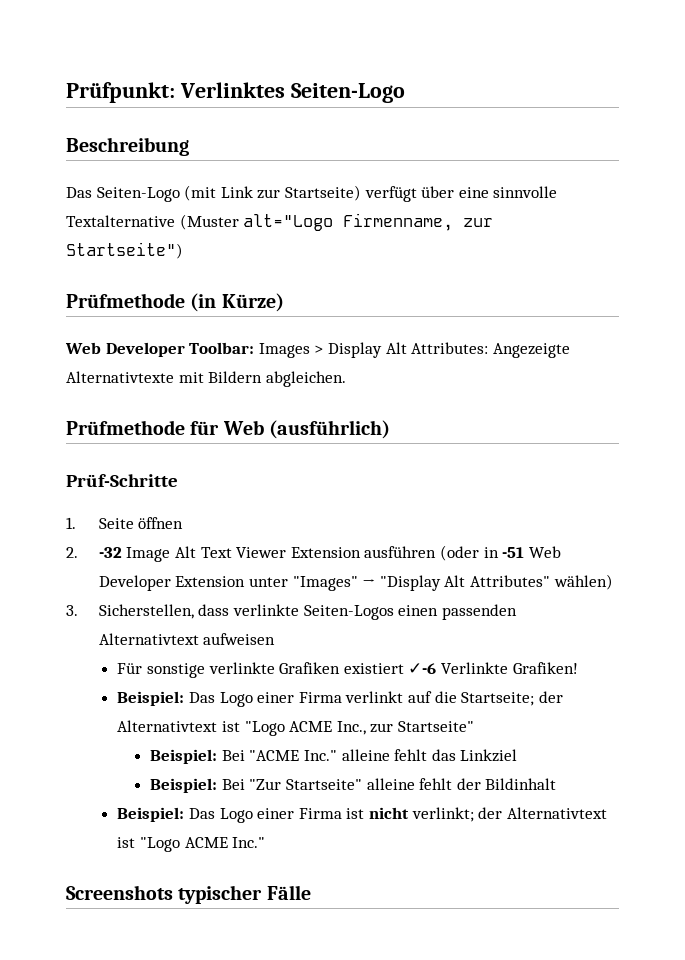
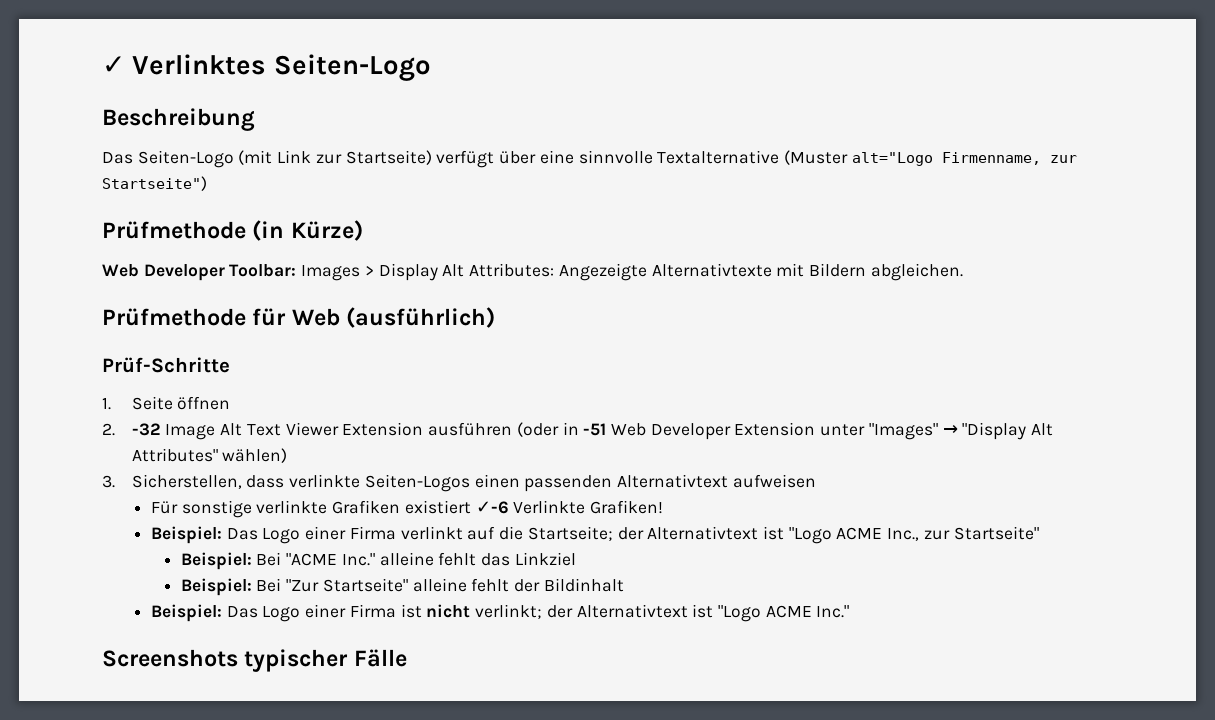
- Prüfpunkt: Verlinktes Seiten-Logo
+ ✓ Verlinktes Seiten-Logo

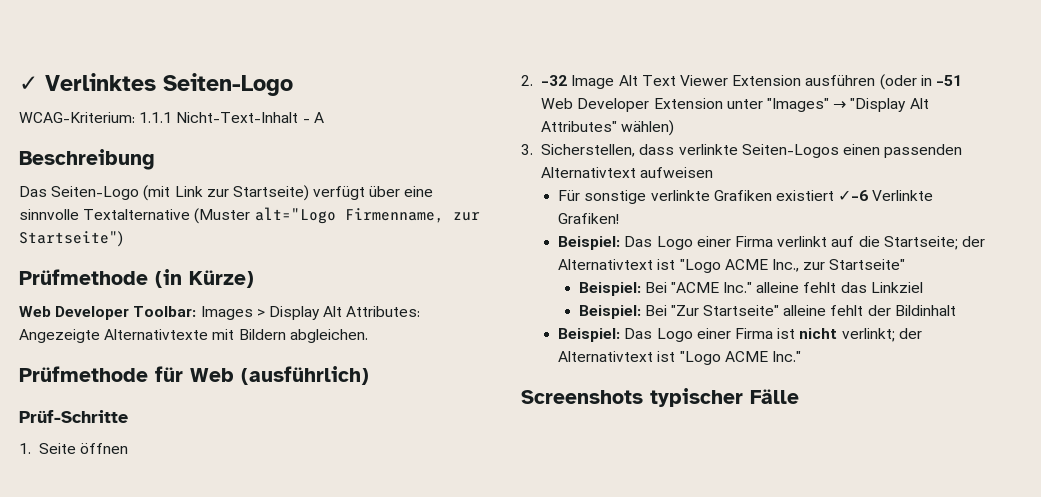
+ WCAG-Kriterium: 1.1.1 Nicht-Text-Inhalt - A

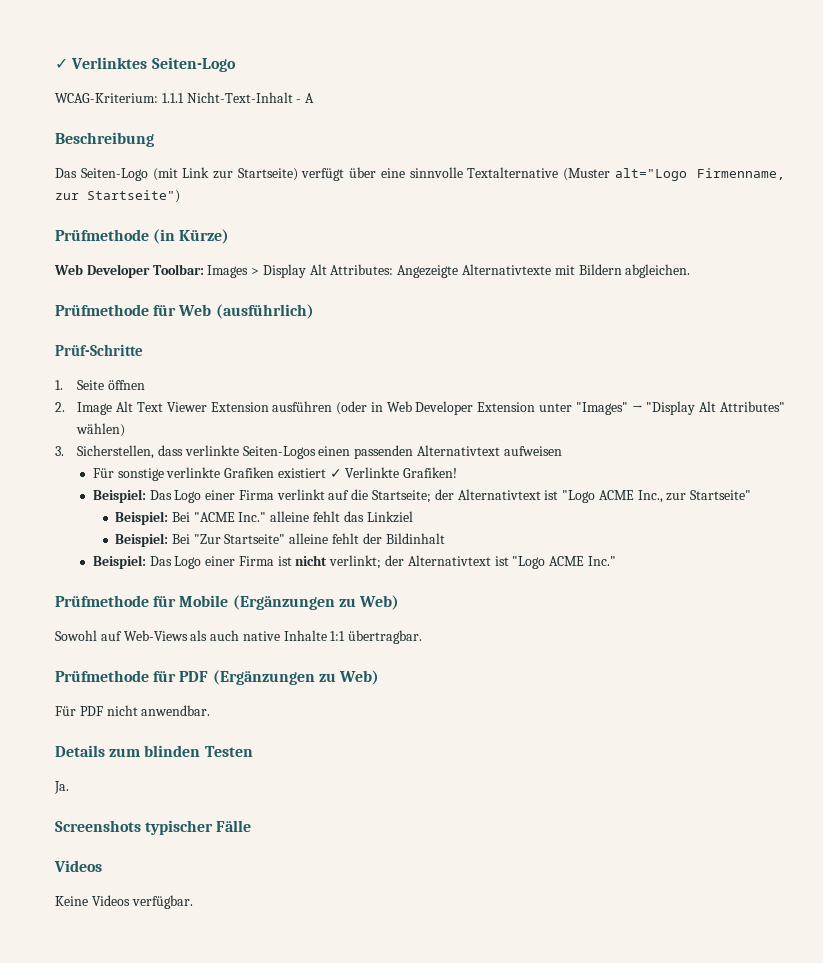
- 2. -32 Image Alt Text Viewer Extension ausführen (oder in -51 Web Developer Extension unter "Images" → "Display Alt Attributes" wählen)
+ 2. Image Alt Text Viewer Extension ausführen (oder in Web Developer Extension unter "Images" → "Display Alt Attributes" wählen)
- Für sonstige verlinkte Grafiken existiert ✓-6 Verlinkte Grafiken!
+ Für sonstige verlinkte Grafiken existiert ✓ Verlinkte Grafiken!
+ Prüfmethode für Mobile (Ergänzungen zu Web)
+ Sowohl auf Web-Views als auch native Inhalte 1:1 übertragbar.
+ Prüfmethode für PDF (Ergänzungen zu Web)
+ Für PDF nicht anwendbar.
+ Details zum blinden Testen
+ Ja.
  Screenshots typischer Fälle
+ Videos
+ Keine Videos verfügbar.

